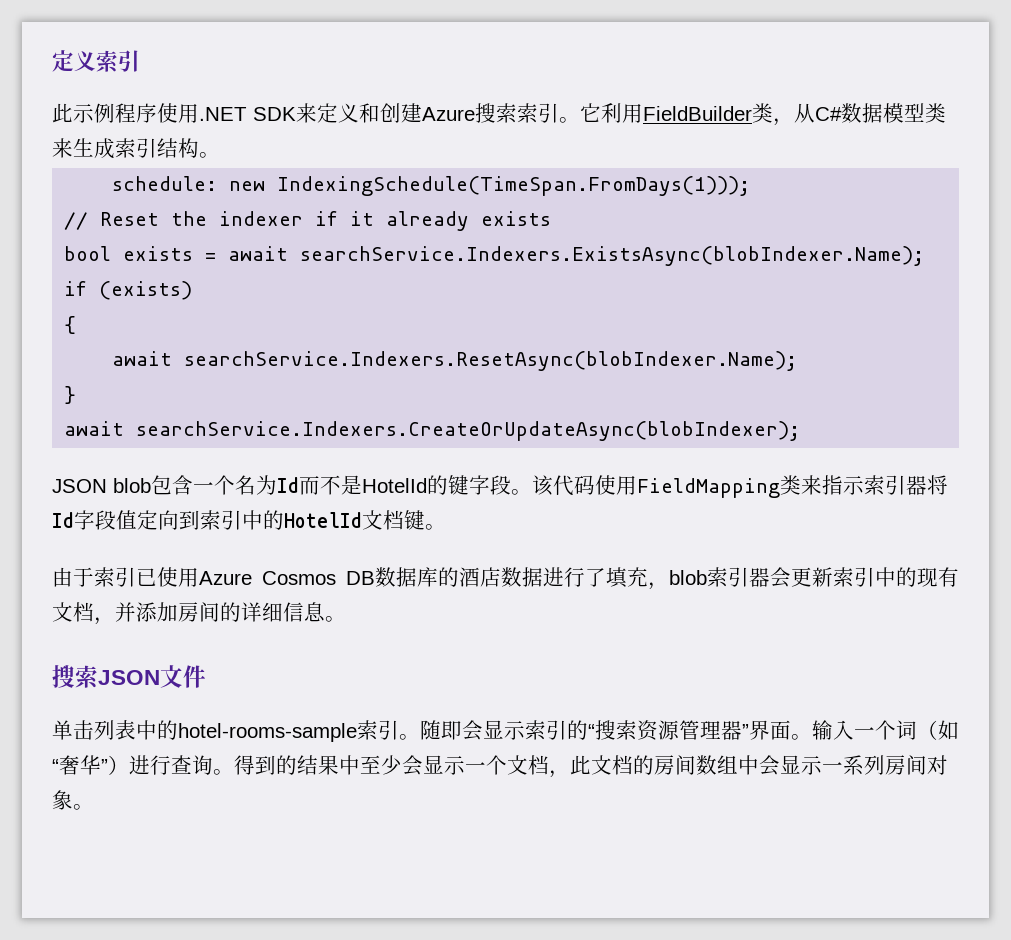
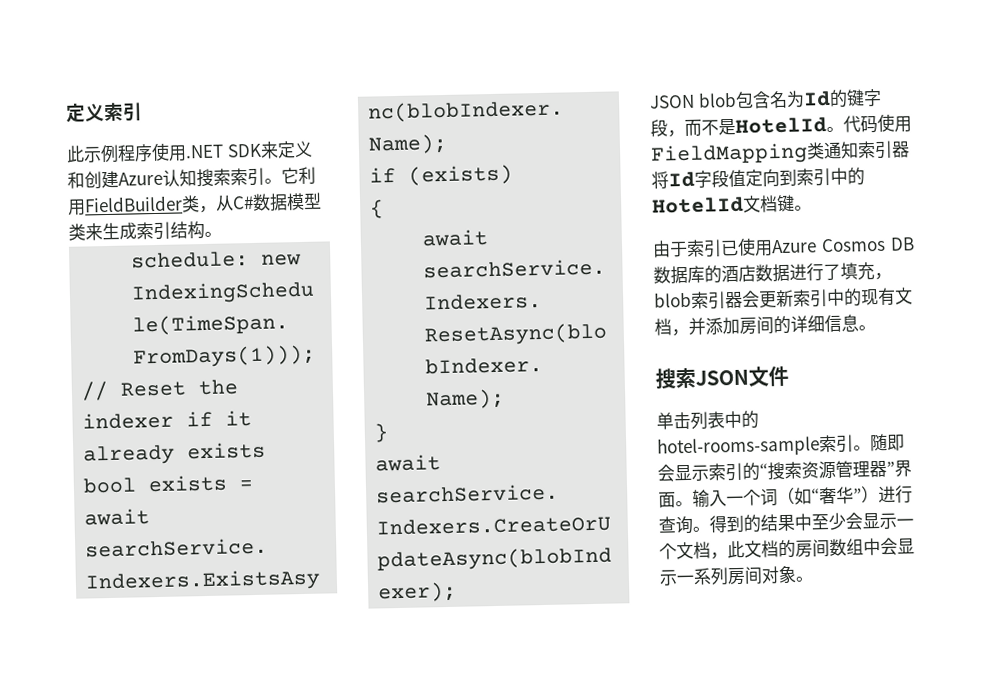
- 此示例程序使用.NET SDK来定义和创建Azure搜索索引。
+ 此示例程序使用.NET SDK来定义和创建Azure认知搜索索引。
- JSON blob包含一个名为Id而不是HotelId的键字段。该代码使用FieldMapping类来指示索引器将Id字段值定向到索引中的HotelId文档键。
+ JSON blob包含名为Id的键字段，而不是HotelId。代码使用FieldMapping类通知索引器将Id字段值定向到索引中的HotelId文档键。

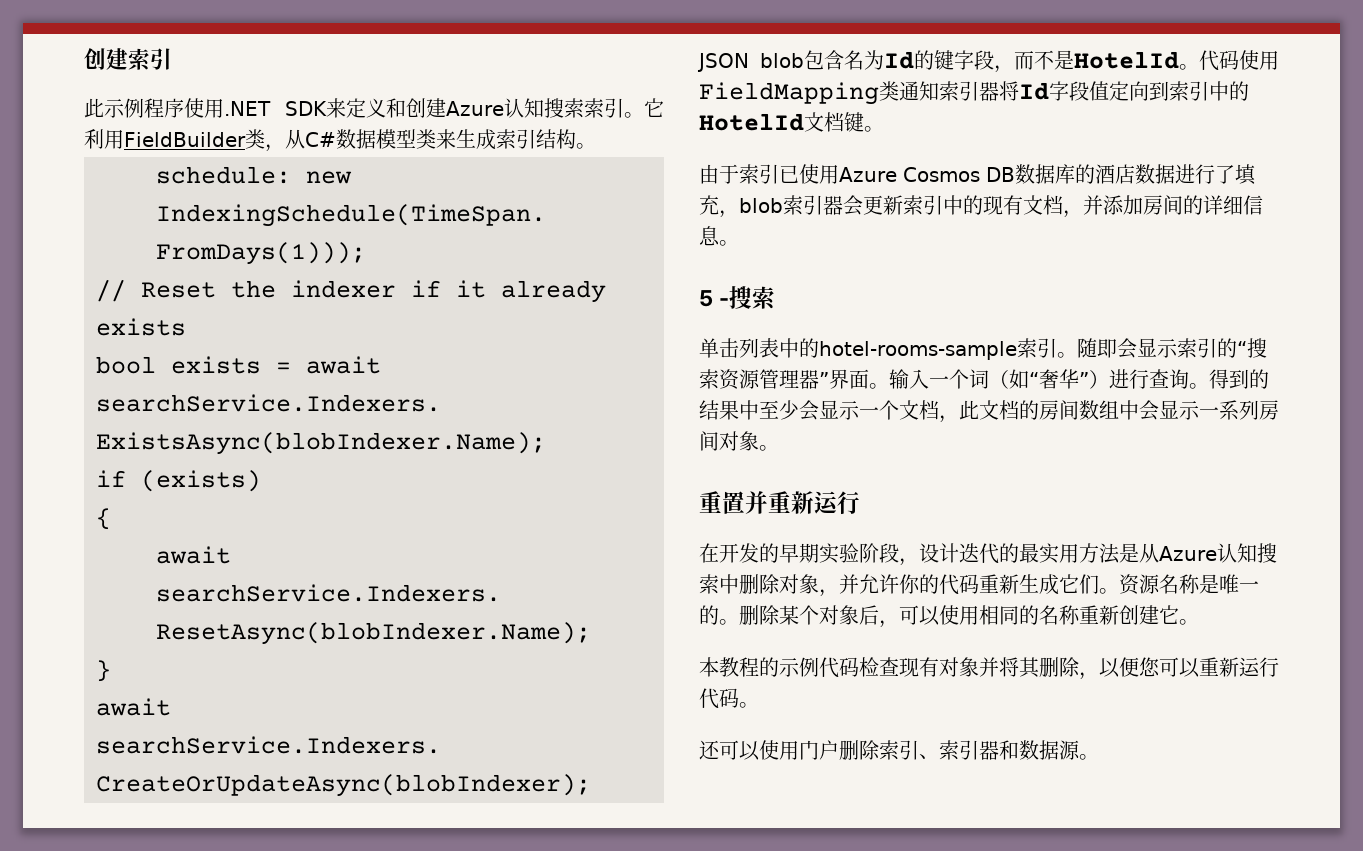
- 定义索引
+ 创建索引
- 搜索JSON文件
+ 5 -搜索
+ 重置并重新运行
+ 在开发的早期实验阶段，设计迭代的最实用方法是从Azure认知搜索中删除对象，并允许你的代码重新生成它们。资源名称是唯一的。删除某个对象后，可以使用相同的名称重新创建它。
+ 本教程的示例代码检查现有对象并将其删除，以便您可以重新运行代码。
+ 还可以使用门户删除索引、索引器和数据源。

